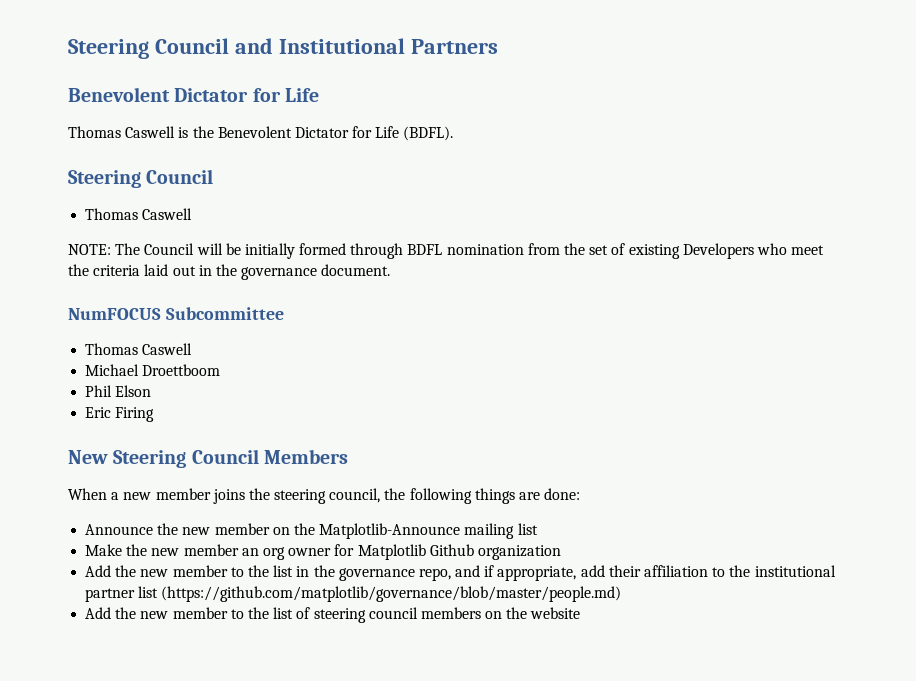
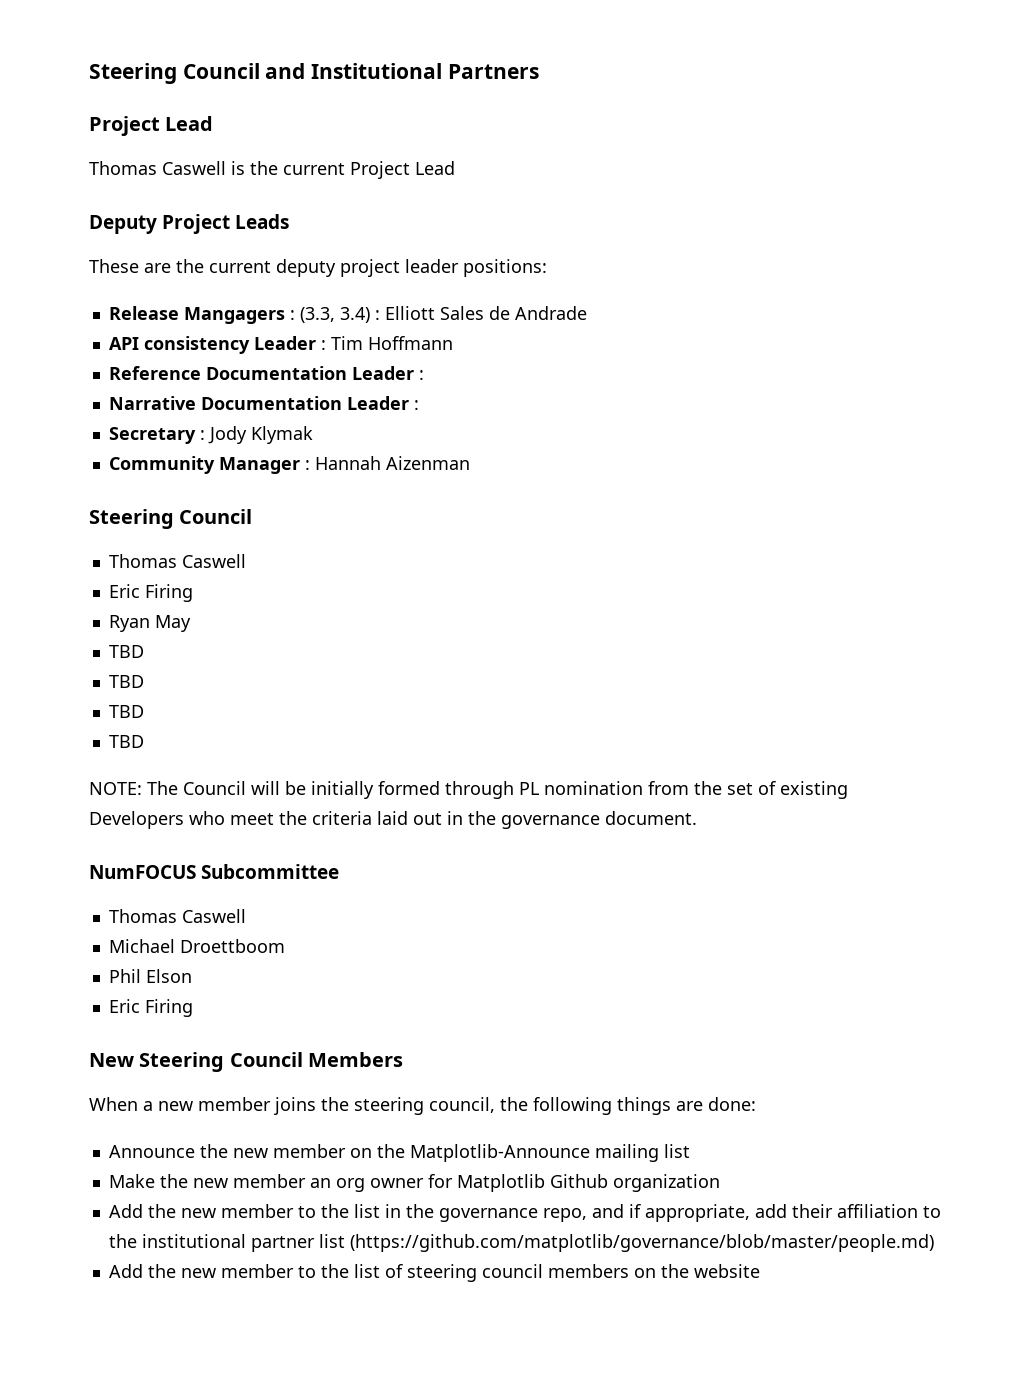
  Steering Council and Institutional Partners
- Benevolent Dictator for Life
+ Project Lead
- Thomas Caswell is the Benevolent Dictator for Life (BDFL).
+ Thomas Caswell is the current Project Lead
+ Deputy Project Leads
+ These are the current deputy project leader positions:
+ Release Mangagers : (3.3, 3.4) : Elliott Sales de Andrade
+ API consistency Leader : Tim Hoffmann
+ Reference Documentation Leader :
+ Narrative Documentation Leader :
+ Secretary : Jody Klymak
+ Community Manager : Hannah Aizenman
  Steering Council
  Thomas Caswell
+ Eric Firing
+ Ryan May
+ TBD
+ TBD
+ TBD
+ TBD
- NOTE: The Council will be initially formed through BDFL nomination from the set of existing Developers who meet the criteria laid out in the governance document.
+ NOTE: The Council will be initially formed through PL nomination from the set of existing Developers who meet the criteria laid out in the governance document.

